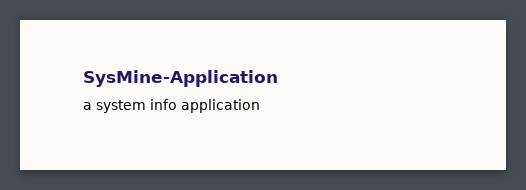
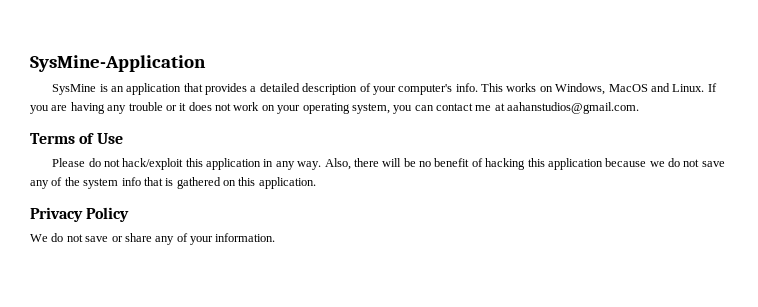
- a system info application
+ SysMine is an application that provides a detailed description of your computer's info. This works on Windows, MacOS and Linux. If you are having any trouble or it does not work on your operating system, you can contact me at aahanstudios@gmail.com.
+ Terms of Use
+ Please do not hack/exploit this application in any way. Also, there will be no benefit of hacking this application because we do not save any of the system info that is gathered on this application.
+ Privacy Policy
+ We do not save or share any of your information.

